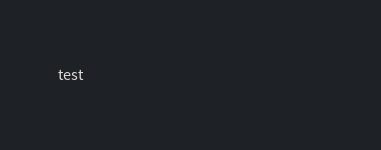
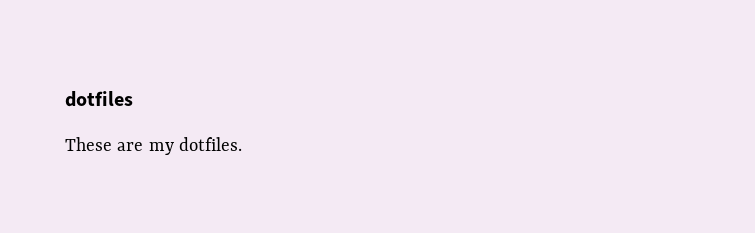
- test
+ dotfiles
+ These are my dotfiles.

